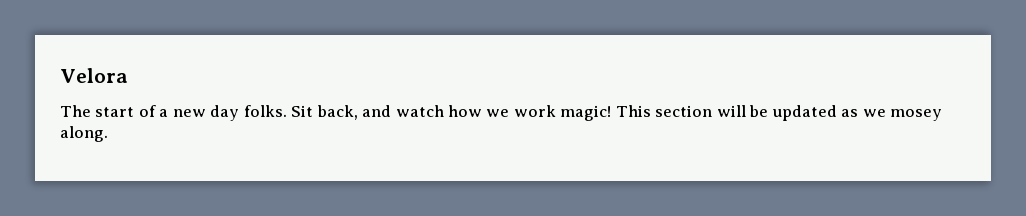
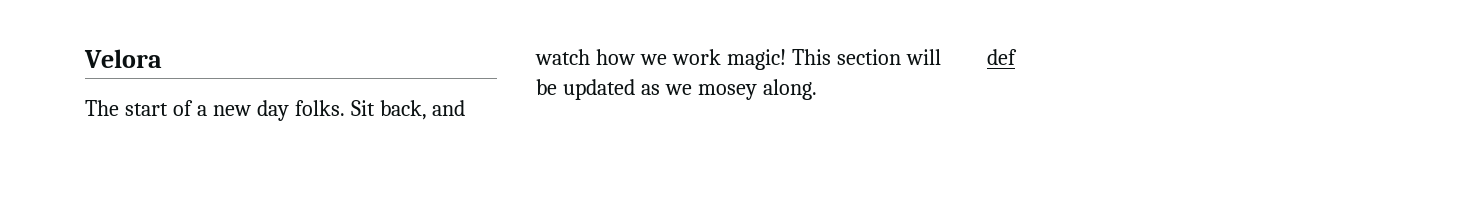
+ def

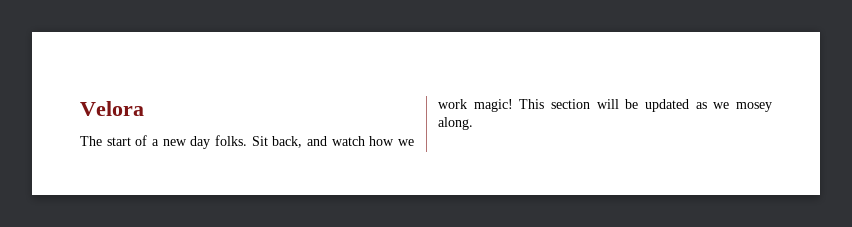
- def

